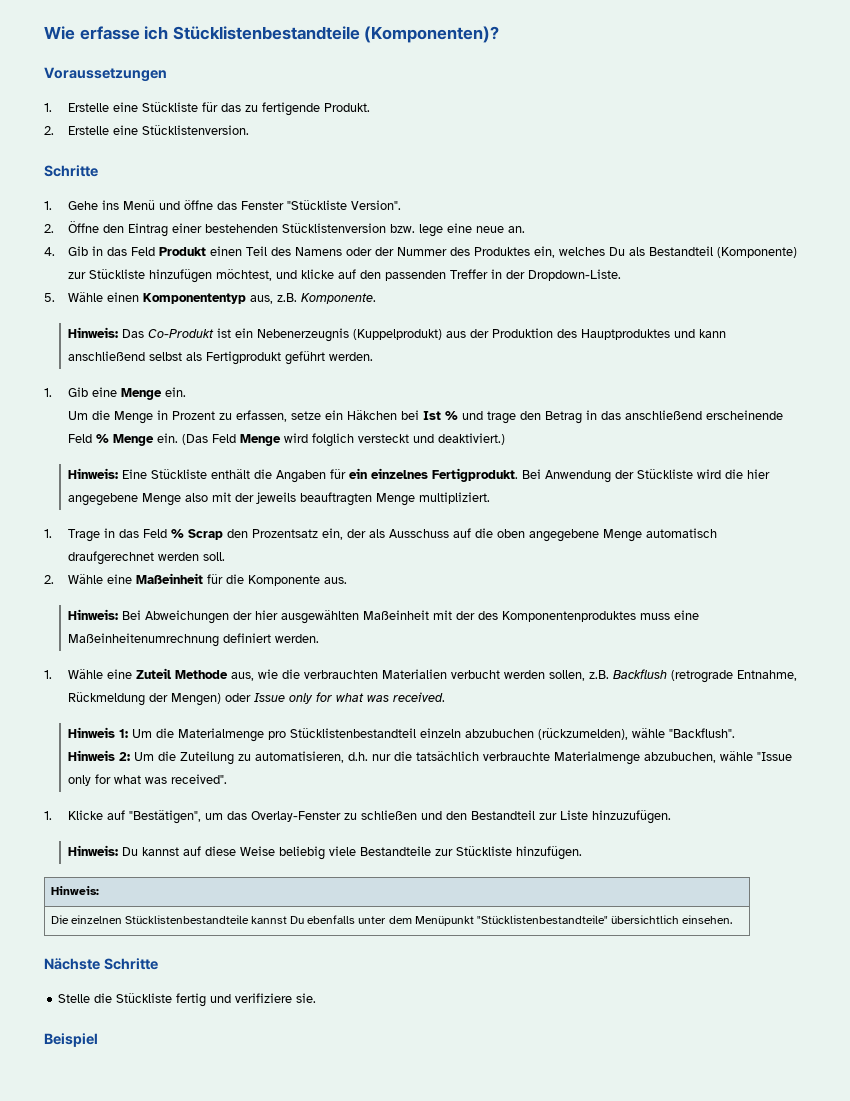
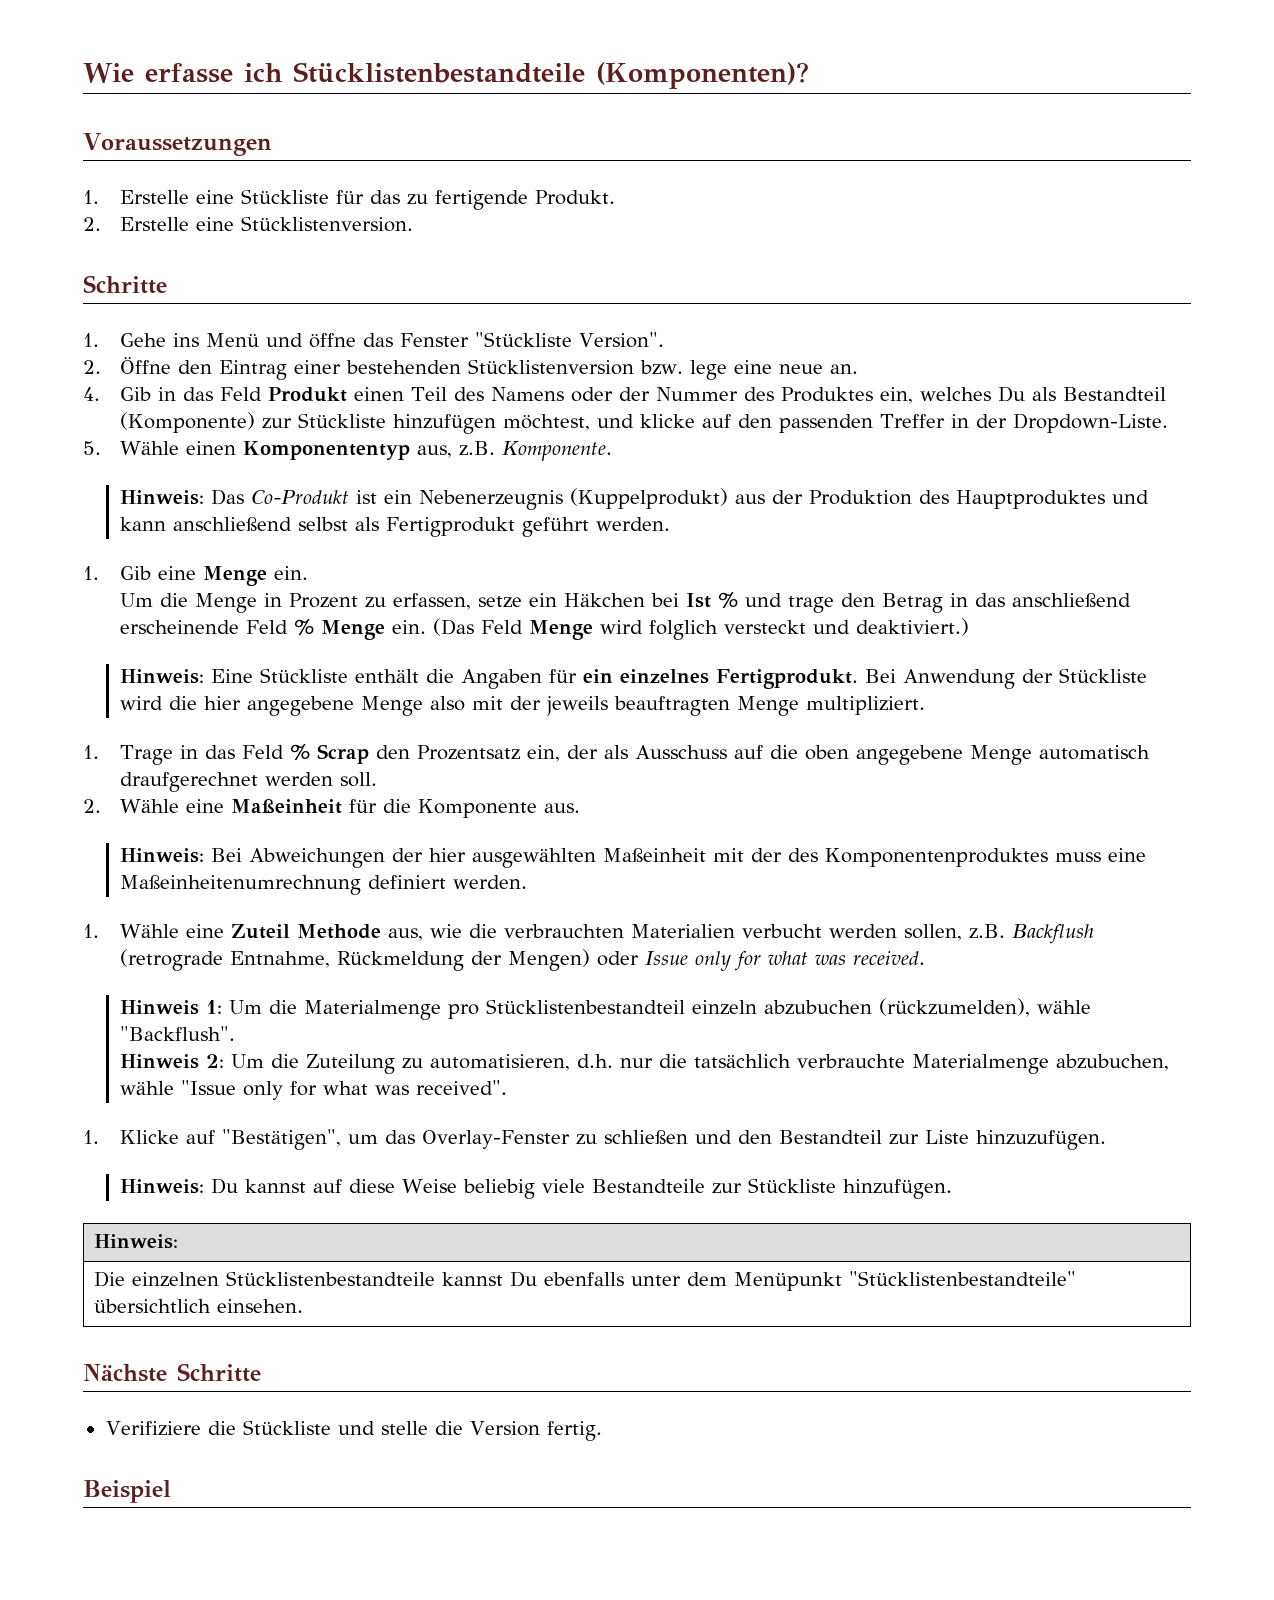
- Stelle die Stückliste fertig und verifiziere sie.
+ Verifiziere die Stückliste und stelle die Version fertig.

